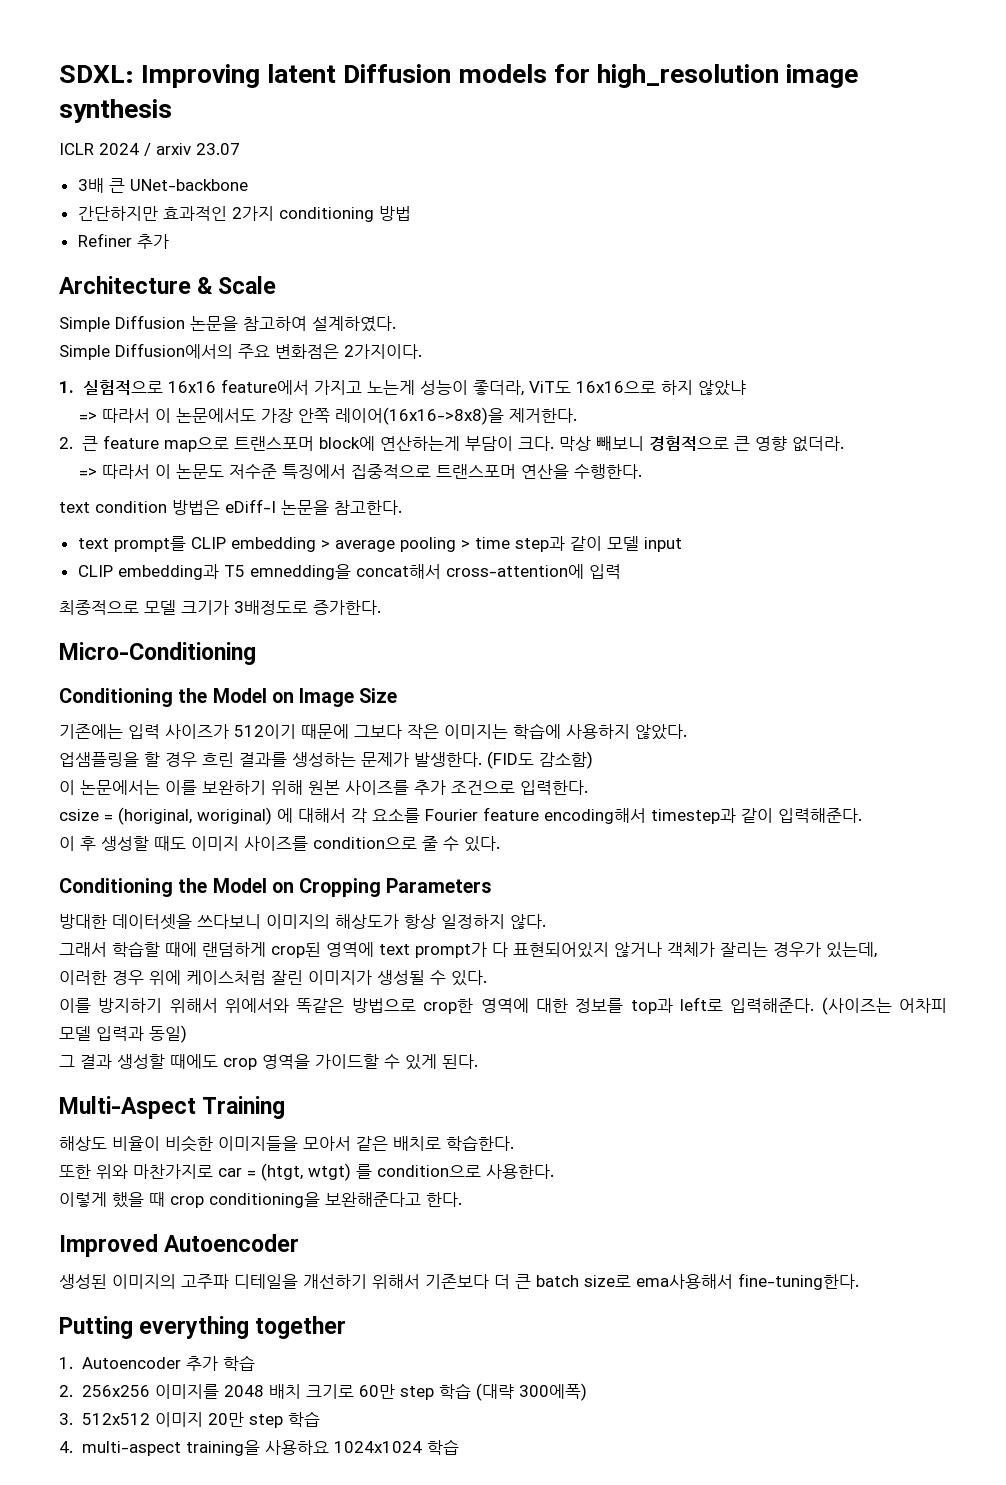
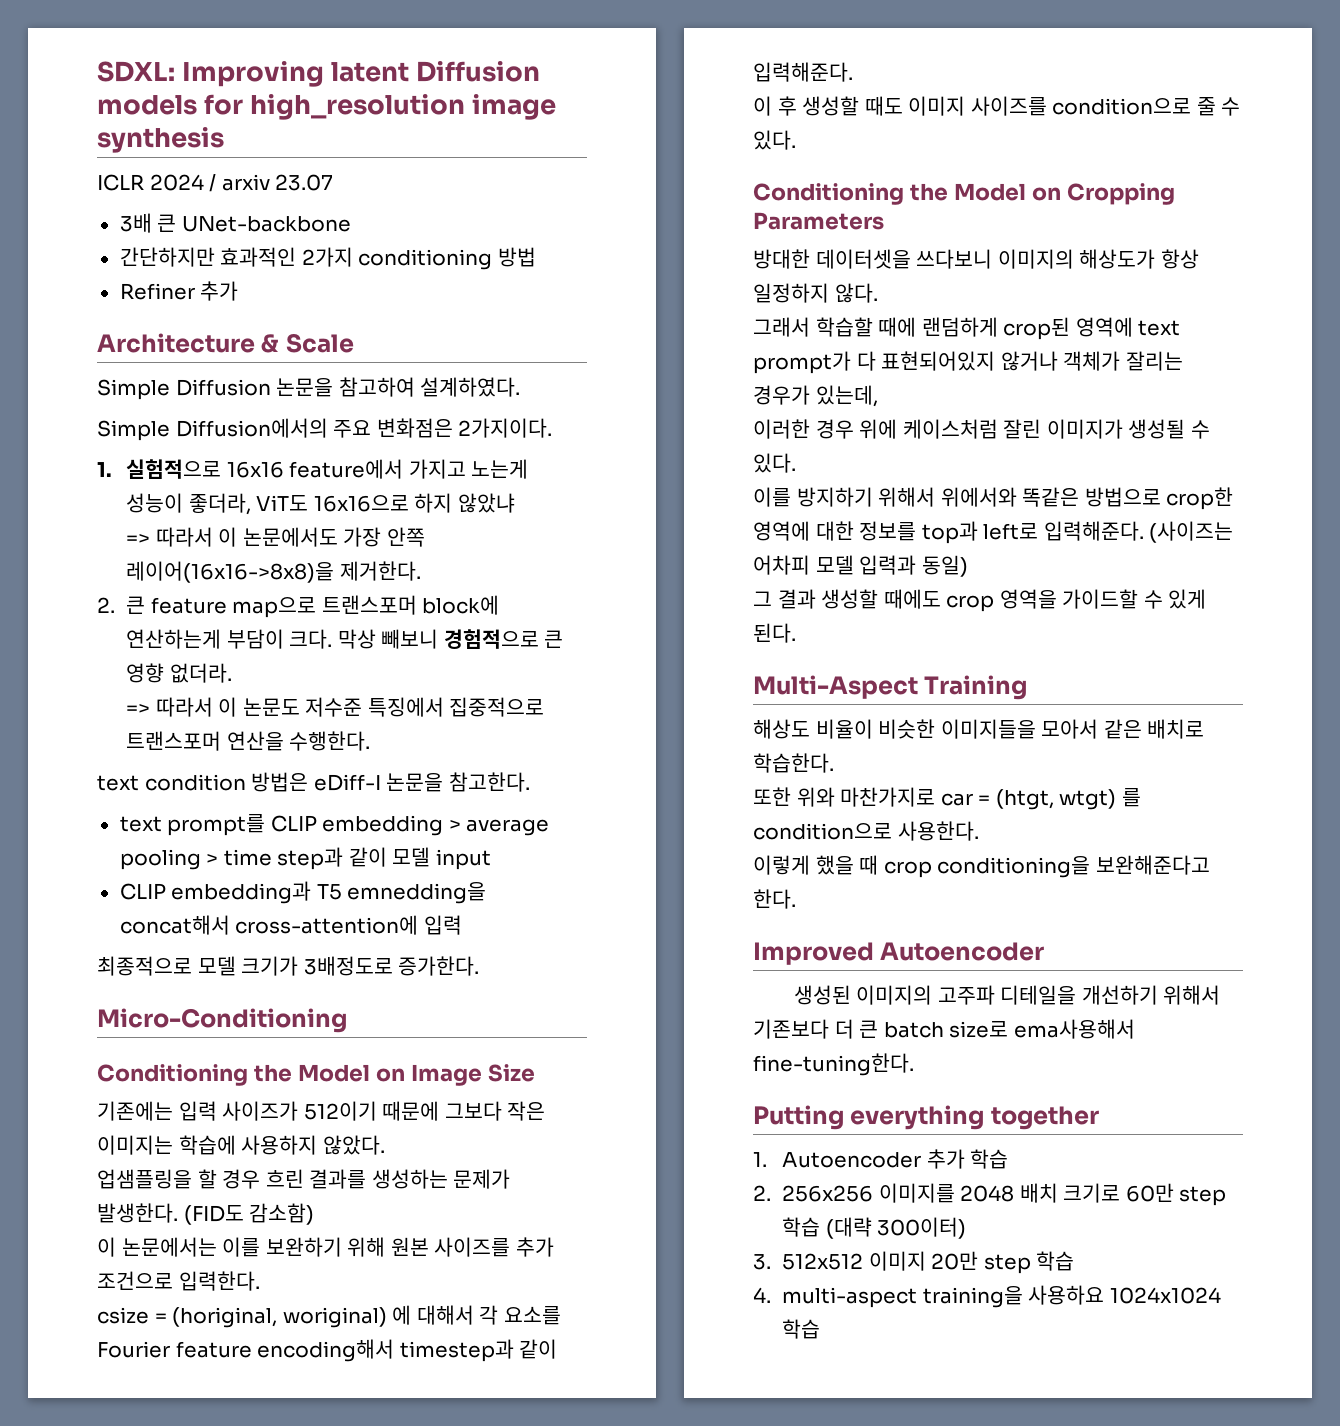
- 2. 256x256 이미지를 2048 배치 크기로 60만 step 학습 (대략 300에폭)
+ 2. 256x256 이미지를 2048 배치 크기로 60만 step 학습 (대략 300이터)

